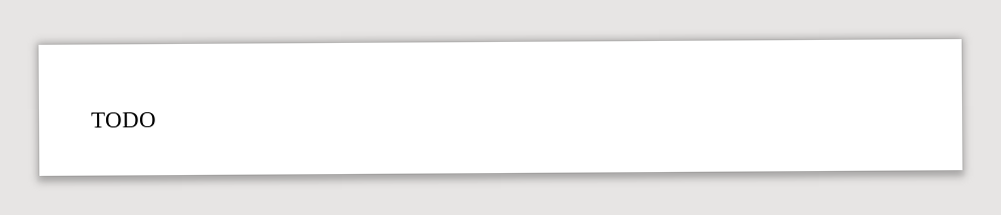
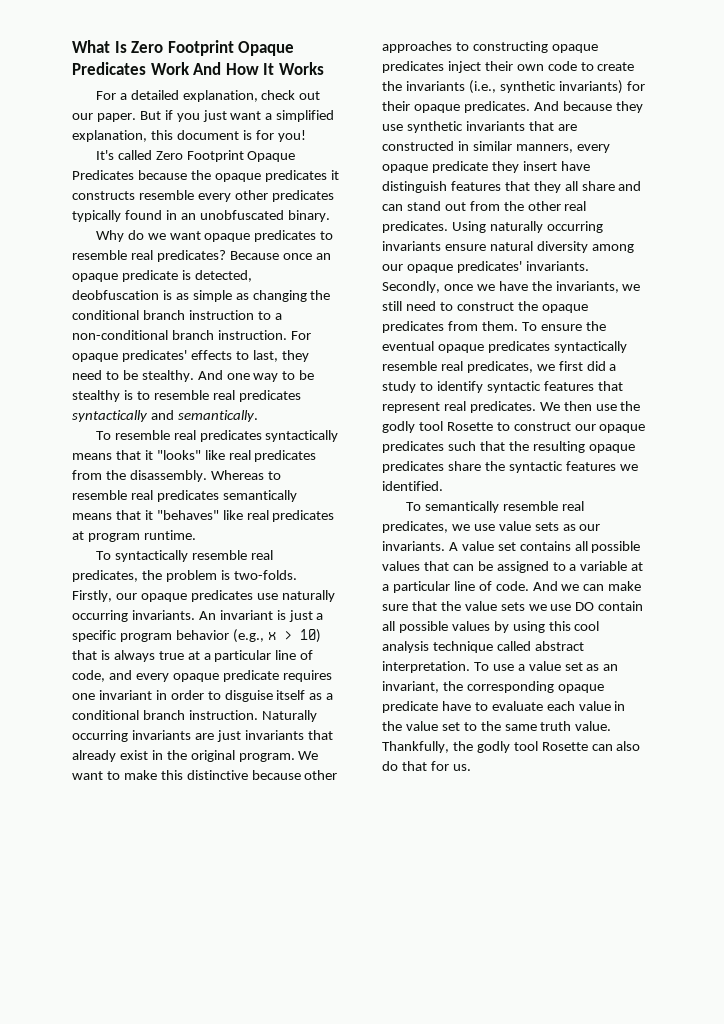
- TODO
+ What Is Zero Footprint Opaque Predicates Work And How It Works
+ For a detailed explanation, check out our paper. But if you just want a simplified explanation, this document is for you!
+ It's called Zero Footprint Opaque Predicates because the opaque predicates it constructs resemble every other predicates typically found in an unobfuscated binary.
+ Why do we want opaque predicates to resemble real predicates? Because once an opaque predicate is detected, deobfuscation is as simple as changing the conditional branch instruction to a non-conditional branch instruction. For opaque predicates' effects to last, they need to be stealthy. And one way to be stealthy is to resemble real predicates syntactically and semantically.
+ To resemble real predicates syntactically means that it "looks" like real predicates from the disassembly. Whereas to resemble real predicates semantically means that it "behaves" like real predicates at program runtime.
+ To syntactically resemble real predicates, the problem is two-folds. Firstly, our opaque predicates use naturally occurring invariants. An invariant is just a specific program behavior (e.g., x > 10) that is always true at a particular line of code, and every opaque predicate requires one invariant in order to disguise itself as a conditional branch instruction. Naturally occurring invariants are just invariants that already exist in the original program. We want to make this distinctive because other approaches to constructing opaque predicates inject their own code to create the invariants (i.e., synthetic invariants) for their opaque predicates. And because they use synthetic invariants that are constructed in similar manners, every opaque predicate they insert have distinguish features that they all share and can stand out from the other real predicates. Using naturally occurring invariants ensure natural diversity among our opaque predicates' invariants. Secondly, once we have the invariants, we still need to construct the opaque predicates from them. To ensure the eventual opaque predicates syntactically resemble real predicates, we first did a study to identify syntactic features that represent real predicates. We then use the godly tool Rosette to construct our opaque predicates such that the resulting opaque predicates share the syntactic features we identified.
+ To semantically resemble real predicates, we use value sets as our invariants. A value set contains all possible values that can be assigned to a variable at a particular line of code. And we can make sure that the value sets we use DO contain all possible values by using this cool analysis technique called abstract interpretation. To use a value set as an invariant, the corresponding opaque predicate have to evaluate each value in the value set to the same truth value. Thankfully, the godly tool Rosette can also do that for us.

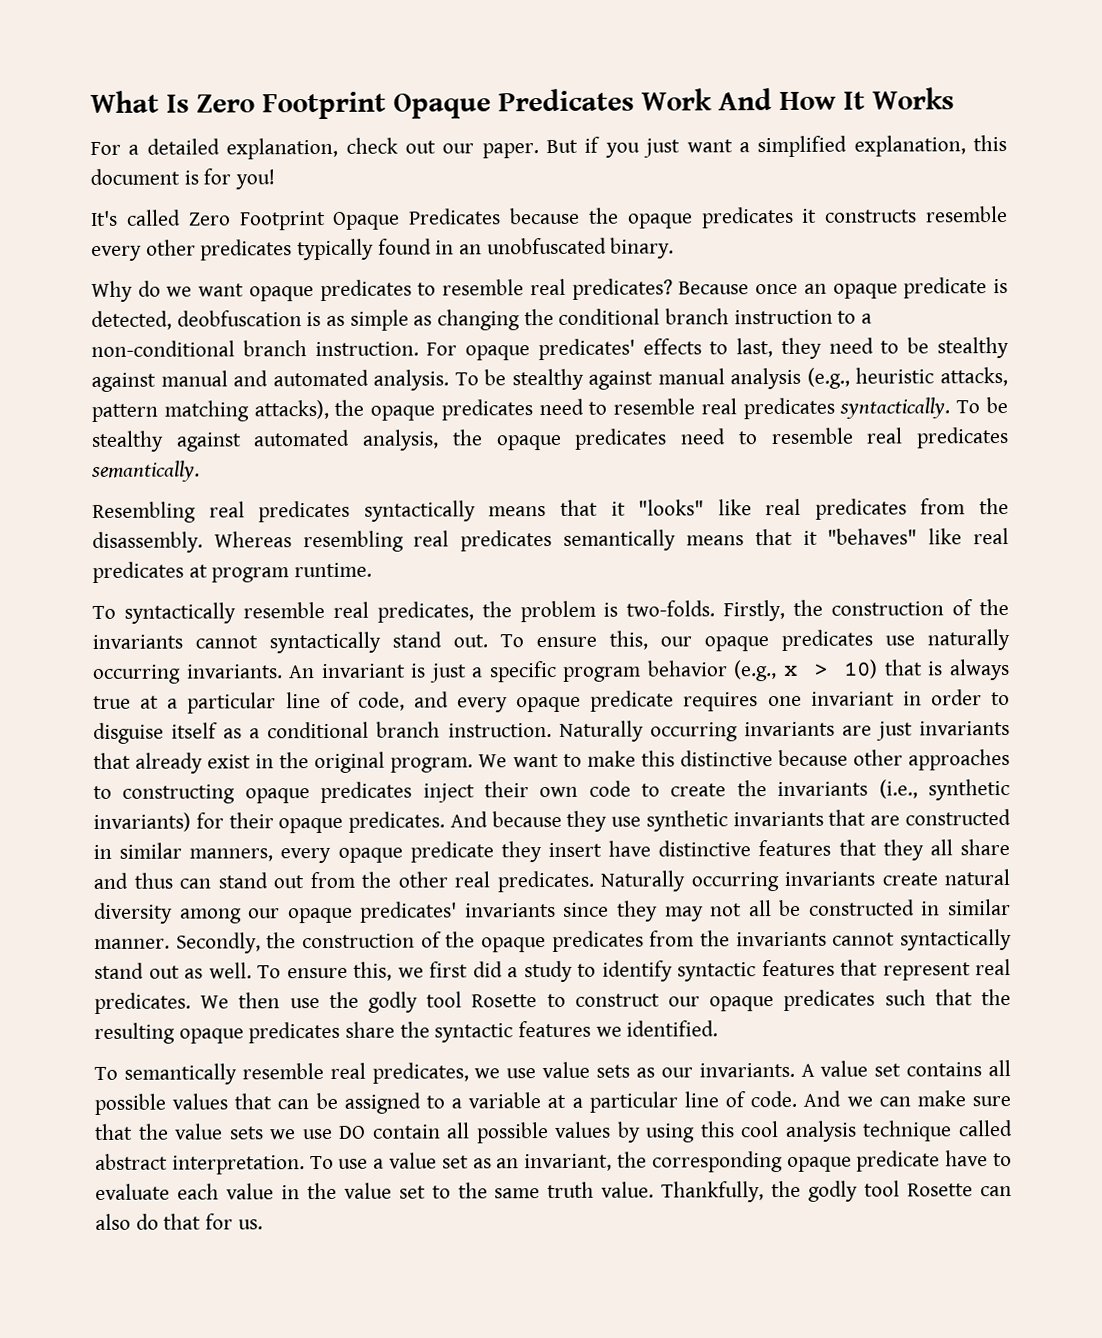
- For opaque predicates' effects to last, they need to be stealthy. And one way to be stealthy is to resemble real predicates syntactically and semantically.
+ For opaque predicates' effects to last, they need to be stealthy against manual and automated analysis. To be stealthy against manual analysis (e.g., heuristic attacks, pattern matching attacks), the opaque predicates need to resemble real predicates syntactically. To be stealthy against automated analysis, the opaque predicates need to resemble real predicates semantically.
- To resemble real predicates syntactically means that it "looks" like real predicates from the disassembly.
+ Resembling real predicates syntactically means that it "looks" like real predicates from the disassembly.
- Whereas to resemble real predicates semantically means that it "behaves" like real predicates at program runtime.
+ Whereas resembling real predicates semantically means that it "behaves" like real predicates at program runtime.
- Firstly, our opaque predicates use naturally occurring invariants.
+ Firstly, the construction of the invariants cannot syntactically stand out. To ensure this, our opaque predicates use naturally occurring invariants.
- And because they use synthetic invariants that are constructed in similar manners, every opaque predicate they insert have distinguish features that they all share and can stand out from the other real predicates.
+ And because they use synthetic invariants that are constructed in similar manners, every opaque predicate they insert have distinctive features that they all share and thus can stand out from the other real predicates.
- Using naturally occurring invariants ensure natural diversity among our opaque predicates' invariants. Secondly, once we have the invariants, we still need to construct the opaque predicates from them. To ensure the eventual opaque predicates syntactically resemble real predicates, we first did a study to identify syntactic features that represent real predicates.
+ Naturally occurring invariants create natural diversity among our opaque predicates' invariants since they may not all be constructed in similar manner. Secondly, the construction of the opaque predicates from the invariants cannot syntactically stand out as well. To ensure this, we first did a study to identify syntactic features that represent real predicates.

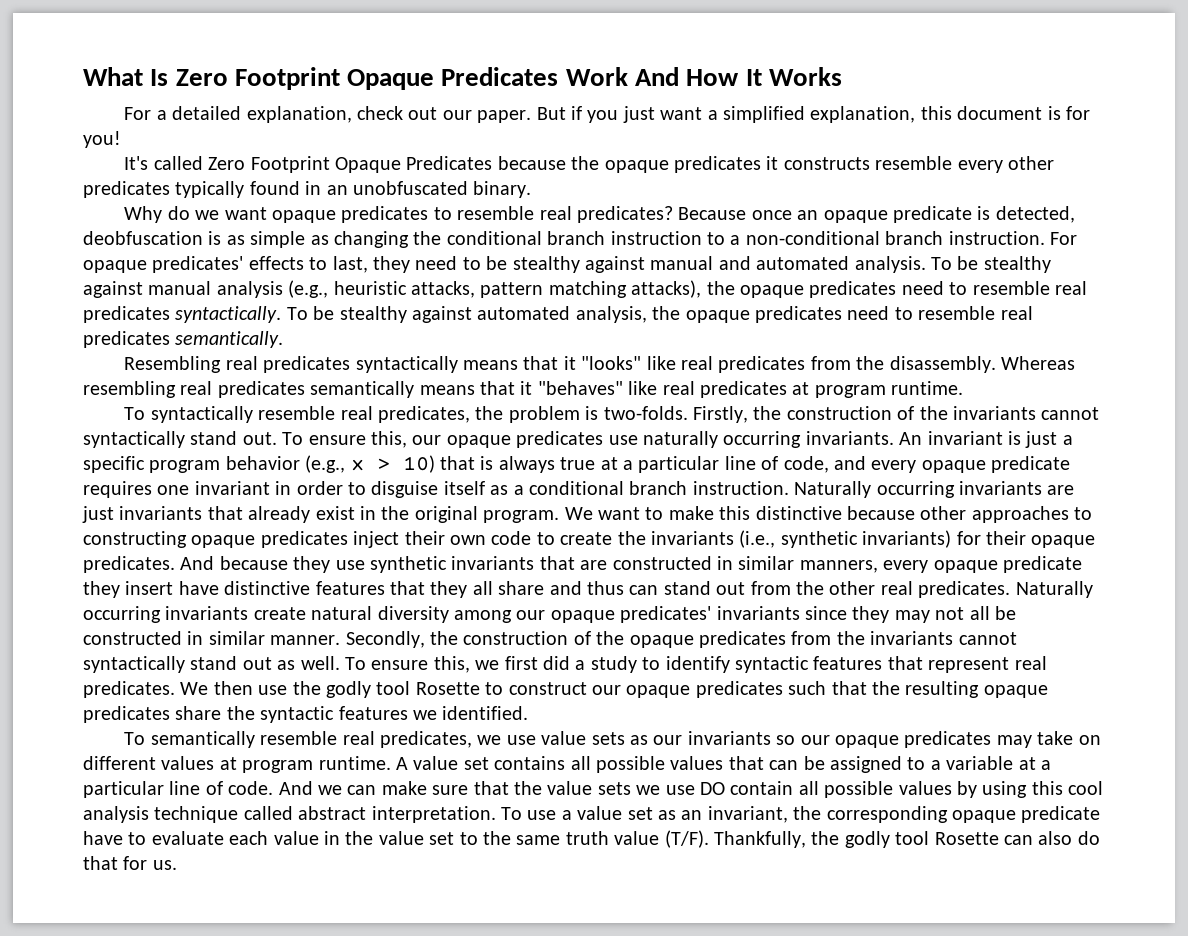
- To semantically resemble real predicates, we use value sets as our invariants.
+ To semantically resemble real predicates, we use value sets as our invariants so our opaque predicates may take on different values at program runtime.
- To use a value set as an invariant, the corresponding opaque predicate have to evaluate each value in the value set to the same truth value.
+ To use a value set as an invariant, the corresponding opaque predicate have to evaluate each value in the value set to the same truth value (T/F).

